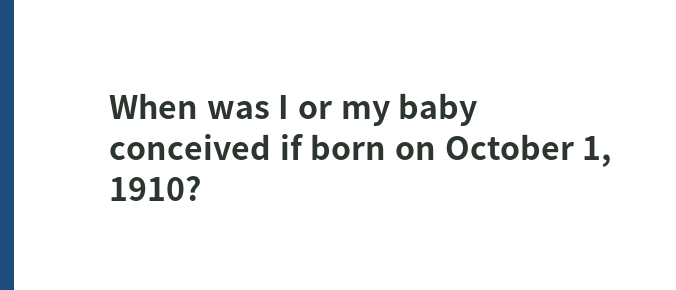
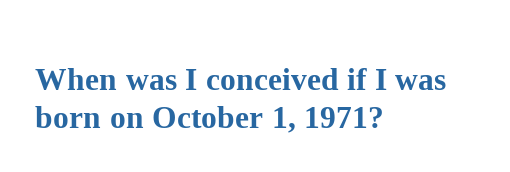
- When was I or my baby conceived if born on October 1, 1910?
+ When was I conceived if I was born on October 1, 1971?

